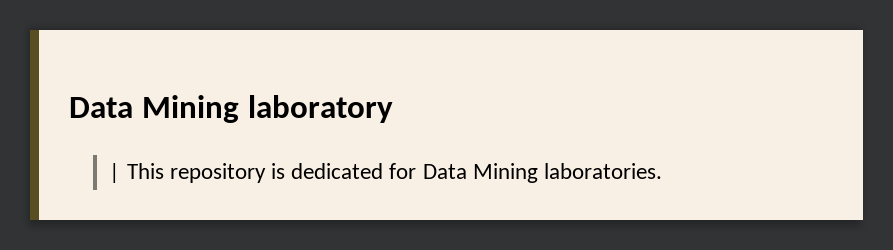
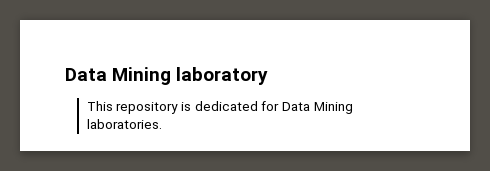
- | This repository is dedicated for Data Mining laboratories.
+ This repository is dedicated for Data Mining laboratories.

